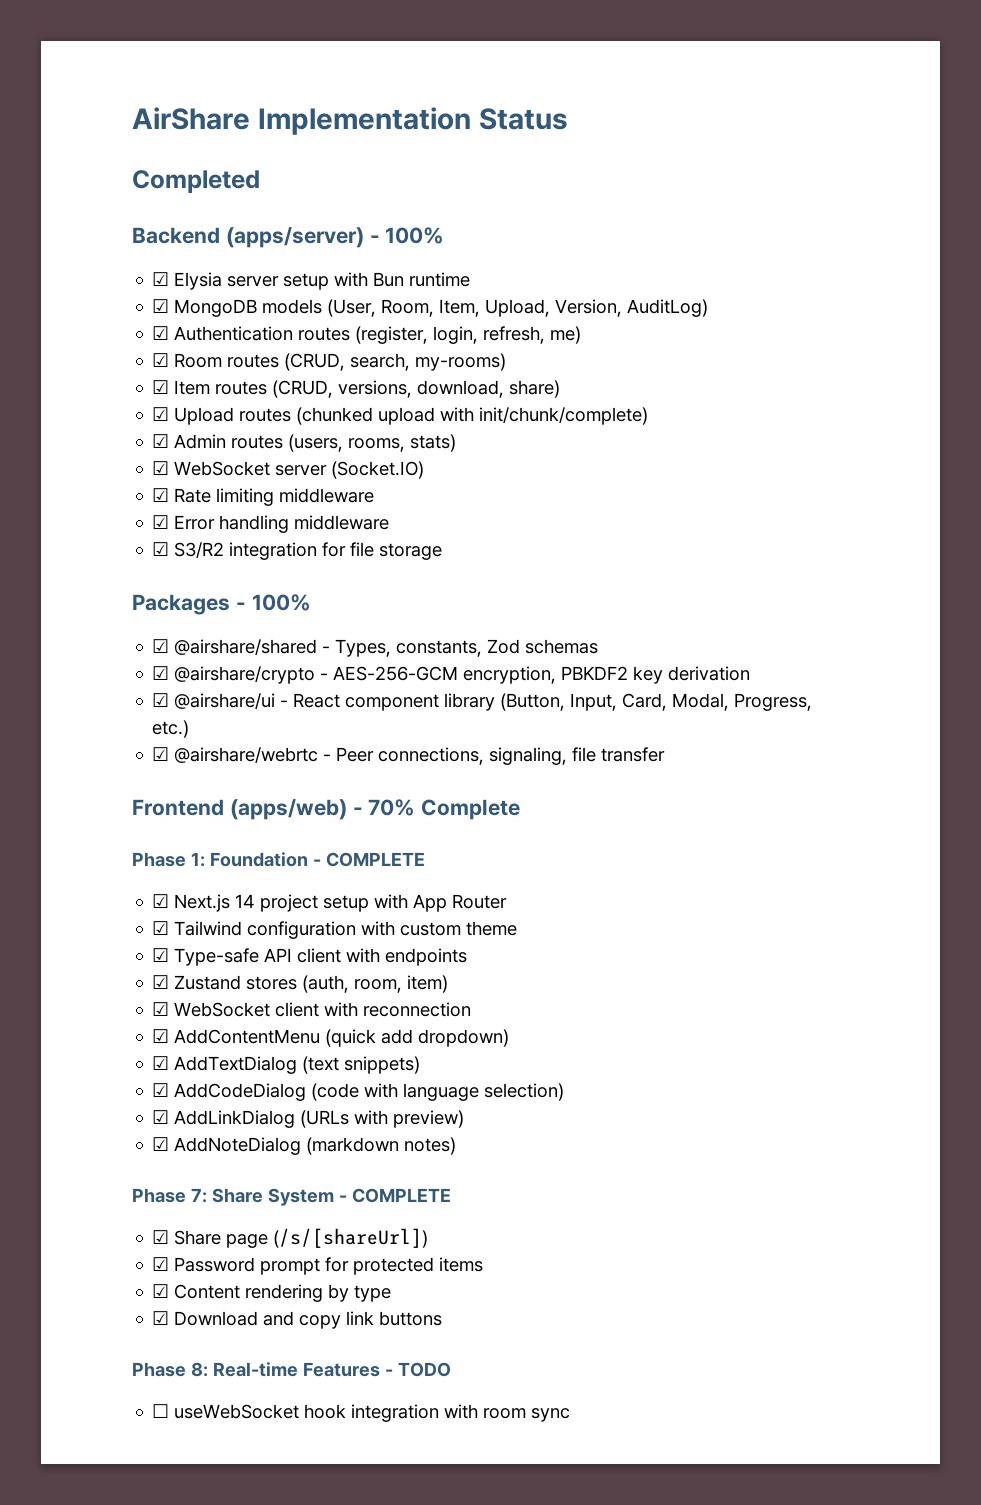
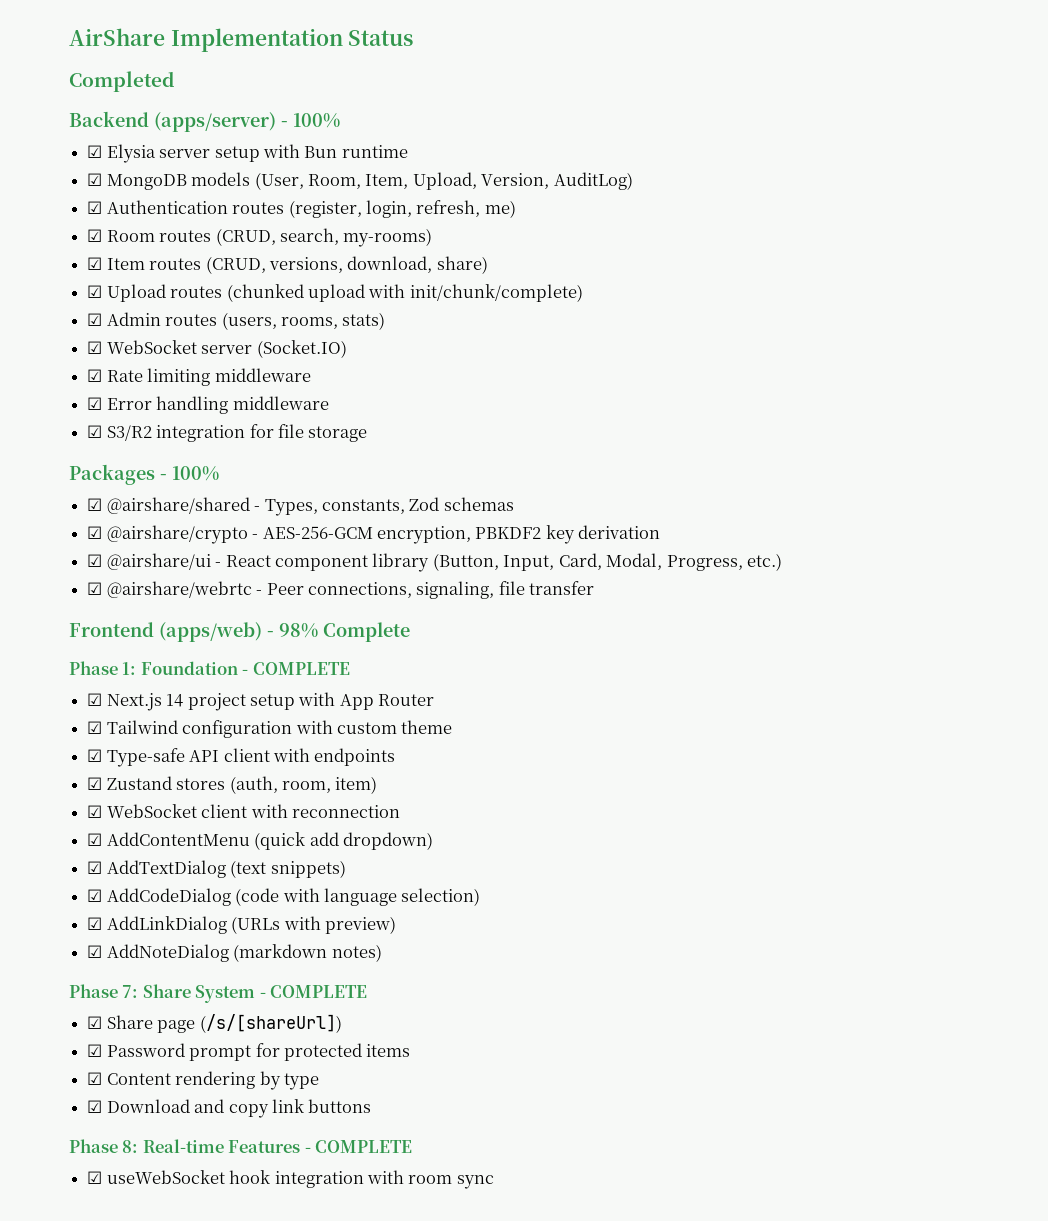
- Frontend (apps/web) - 70% Complete
+ Frontend (apps/web) - 98% Complete
- Phase 8: Real-time Features - TODO
- ☐ useWebSocket hook integration with room sync
+ Phase 8: Real-time Features - COMPLETE
+ ☑ useWebSocket hook integration with room sync

